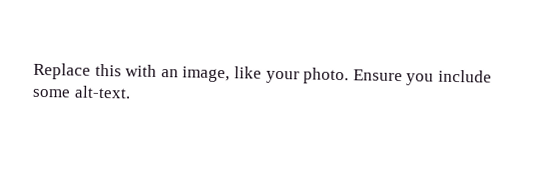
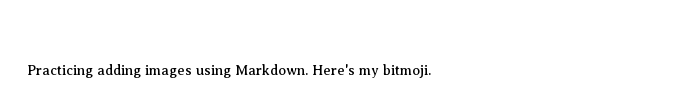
- Replace this with an image, like your photo. Ensure you include some alt-text.
+ Practicing adding images using Markdown. Here's my bitmoji.

